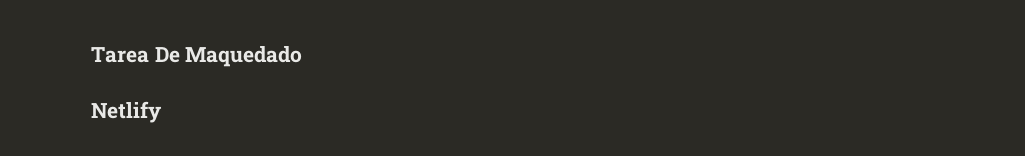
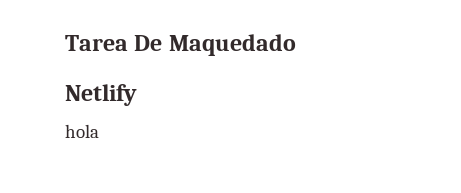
+ hola

